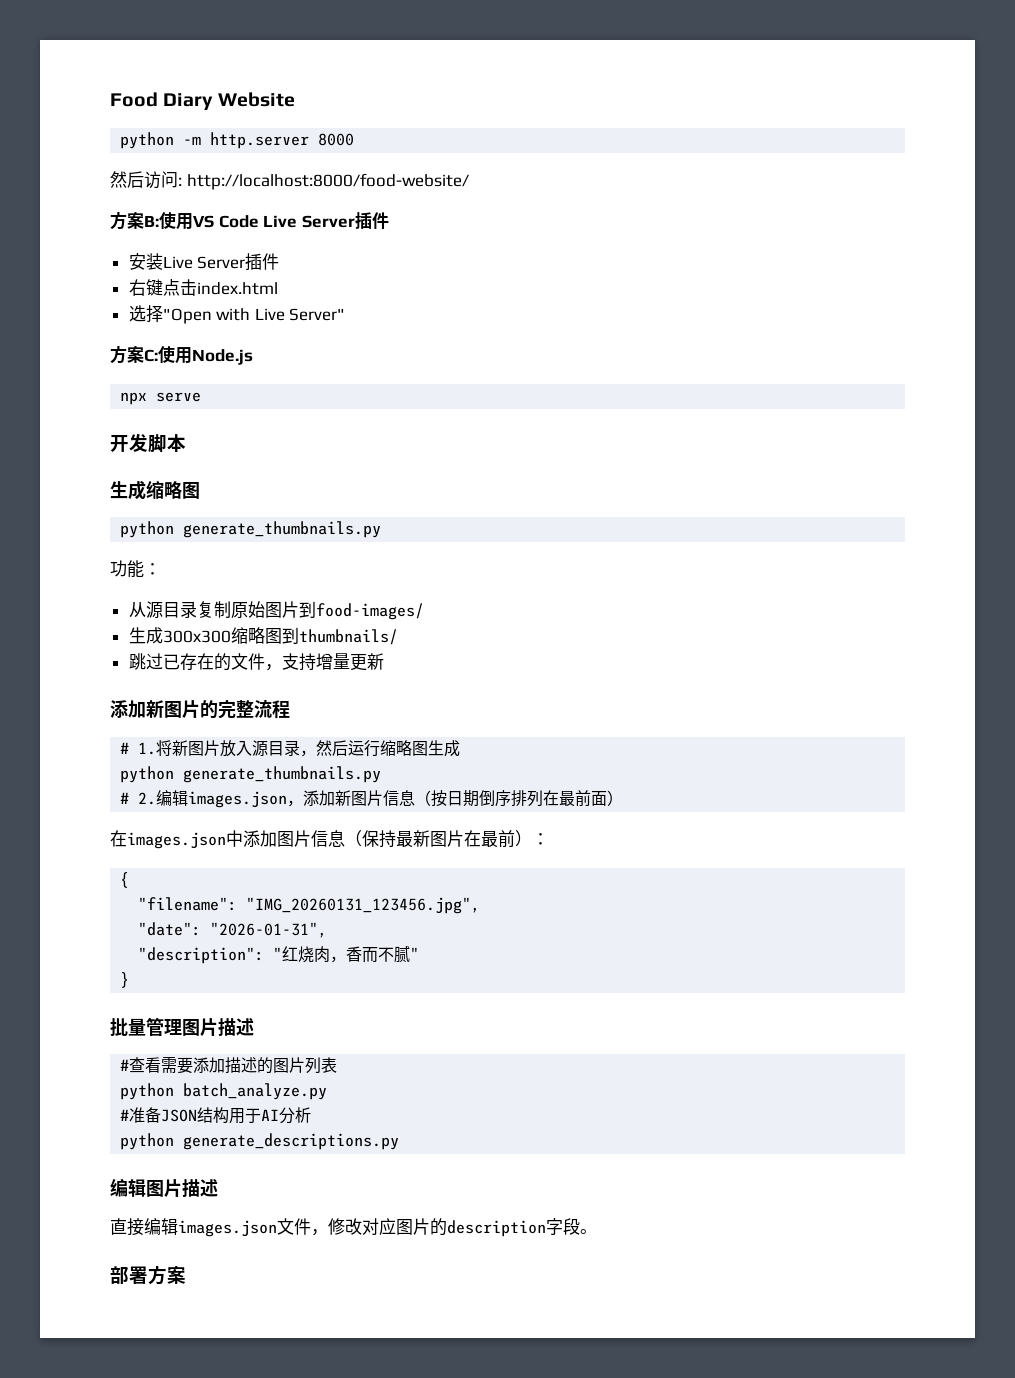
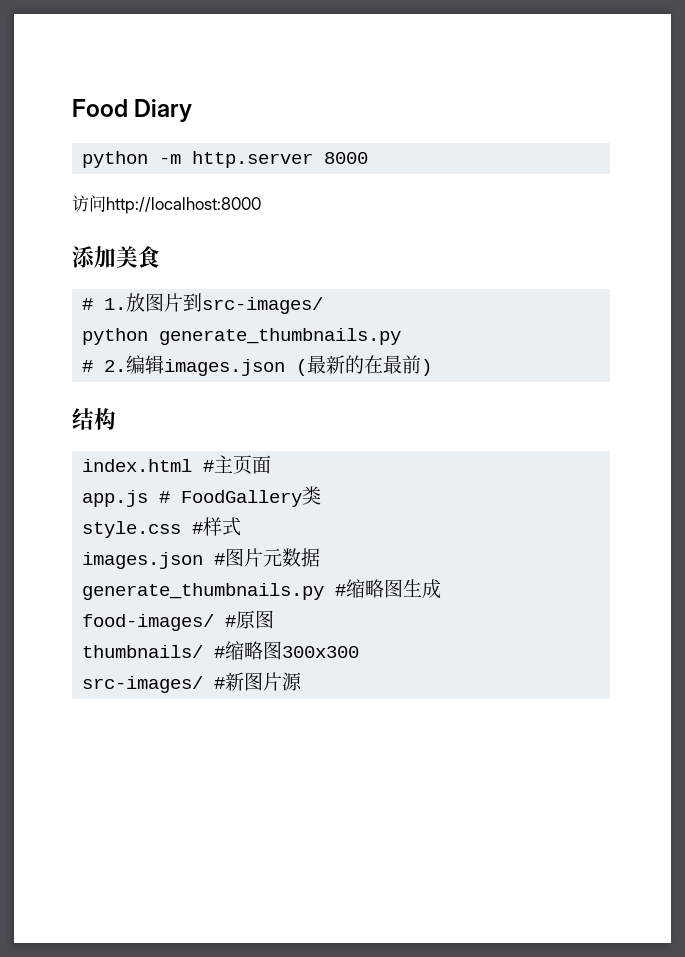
- Food Diary Website
+ Food Diary
- 然后访问: http://localhost:8000/food-website/
- 方案B:使用VS Code Live Server插件
- 安装Live Server插件
- 右键点击index.html
- 选择"Open with Live Server"
- 方案C:使用Node.js
- npx serve
- 开发脚本
- 生成缩略图
- python generate_thumbnails.py
- 功能：
- 从源目录复制原始图片到food-images/
- 生成300x300缩略图到thumbnails/
- 跳过已存在的文件，支持增量更新
- 添加新图片的完整流程
- # 1.将新图片放入源目录，然后运行缩略图生成
+ 访问http://localhost:8000
+ 添加美食
+ # 1.放图片到src-images/
- # 2.编辑images.json，添加新图片信息（按日期倒序排列在最前面）
- 在images.json中添加图片信息（保持最新图片在最前）：
- {
- "filename": "IMG_20260131_123456.jpg",
- "date": "2026-01-31",
- "description": "红烧肉，香而不腻"
- }
- 批量管理图片描述
- #查看需要添加描述的图片列表
- python batch_analyze.py
- #准备JSON结构用于AI分析
- python generate_descriptions.py
- 编辑图片描述
- 直接编辑images.json文件，修改对应图片的description字段。
- 部署方案
+ # 2.编辑images.json (最新的在最前)
+ 结构
+ index.html #主页面
+ app.js # FoodGallery类
+ style.css #样式
+ images.json #图片元数据
+ generate_thumbnails.py #缩略图生成
+ food-images/ #原图
+ thumbnails/ #缩略图300x300
+ src-images/ #新图片源

